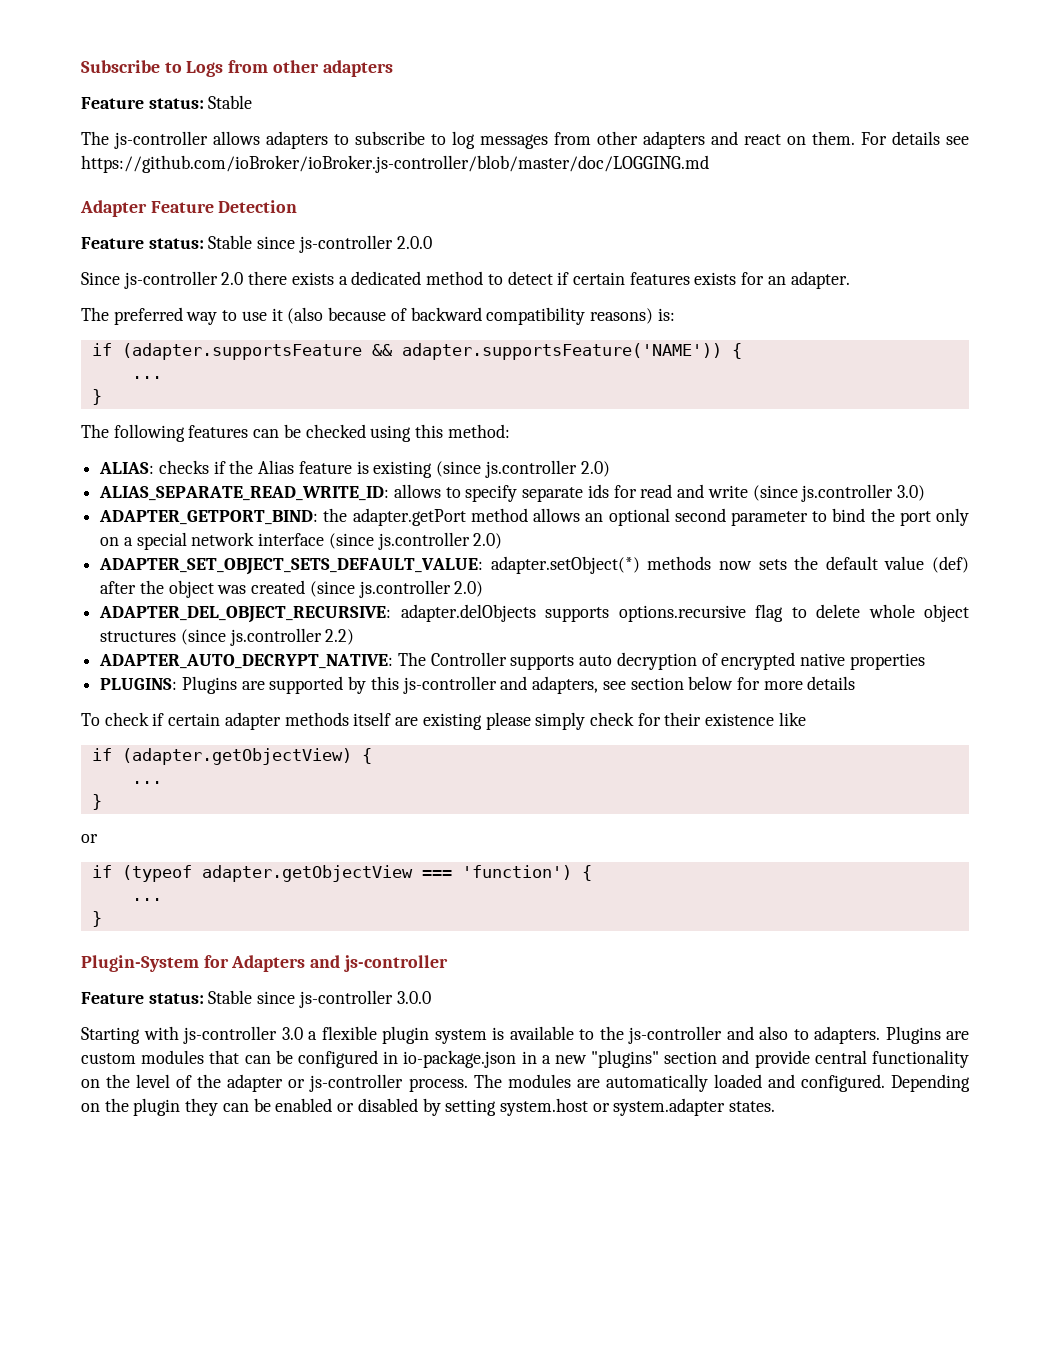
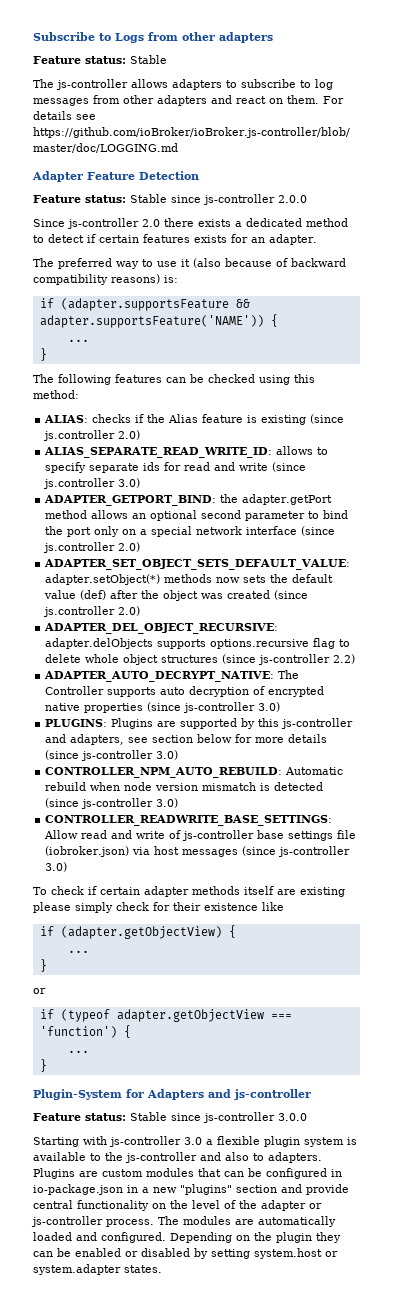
- ADAPTER_DEL_OBJECT_RECURSIVE: adapter.delObjects supports options.recursive flag to delete whole object structures (since js.controller 2.2)
+ ADAPTER_DEL_OBJECT_RECURSIVE: adapter.delObjects supports options.recursive flag to delete whole object structures (since js-controller 2.2)
- ADAPTER_AUTO_DECRYPT_NATIVE: The Controller supports auto decryption of encrypted native properties
+ ADAPTER_AUTO_DECRYPT_NATIVE: The Controller supports auto decryption of encrypted native properties (since js-controller 3.0)
- PLUGINS: Plugins are supported by this js-controller and adapters, see section below for more details
+ PLUGINS: Plugins are supported by this js-controller and adapters, see section below for more details (since js-controller 3.0)
+ CONTROLLER_NPM_AUTO_REBUILD: Automatic rebuild when node version mismatch is detected (since js-controller 3.0)
+ CONTROLLER_READWRITE_BASE_SETTINGS: Allow read and write of js-controller base settings file (iobroker.json) via host messages (since js-controller 3.0)

